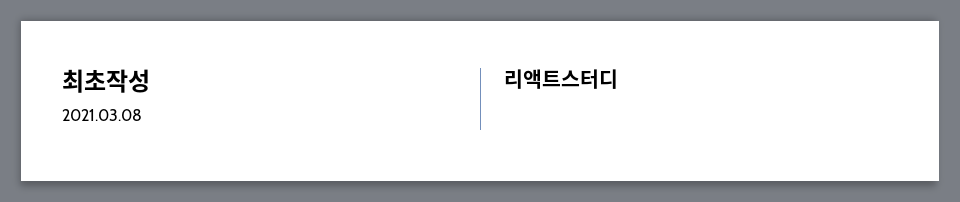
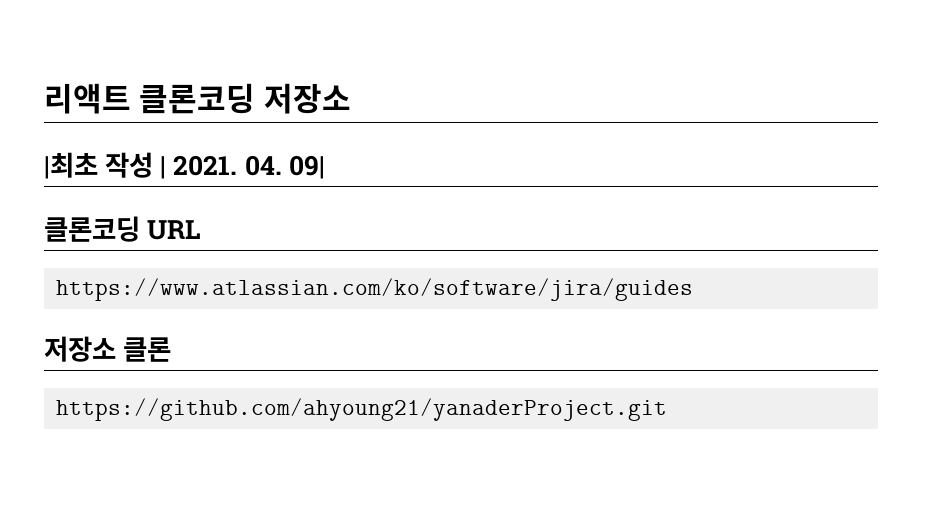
- 최초작성
- 2021.03.08
- 리액트스터디
+ 리액트 클론코딩 저장소
+ |최초 작성 | 2021. 04. 09|
+ 클론코딩 URL
+ https://www.atlassian.com/ko/software/jira/guides
+ 저장소 클론
+ https://github.com/ahyoung21/yanaderProject.git

